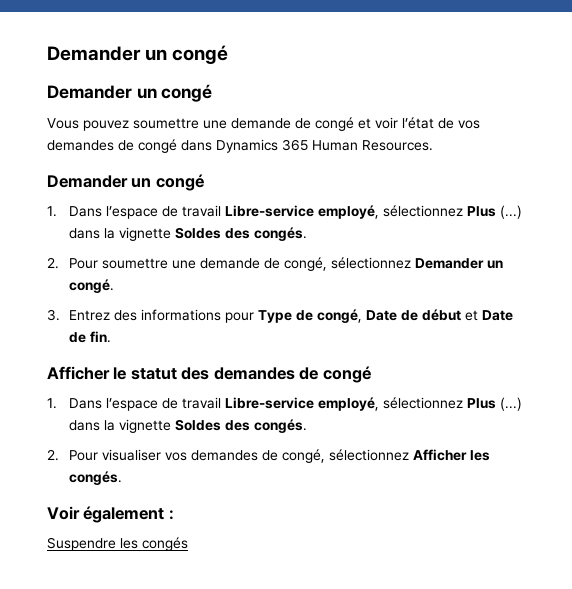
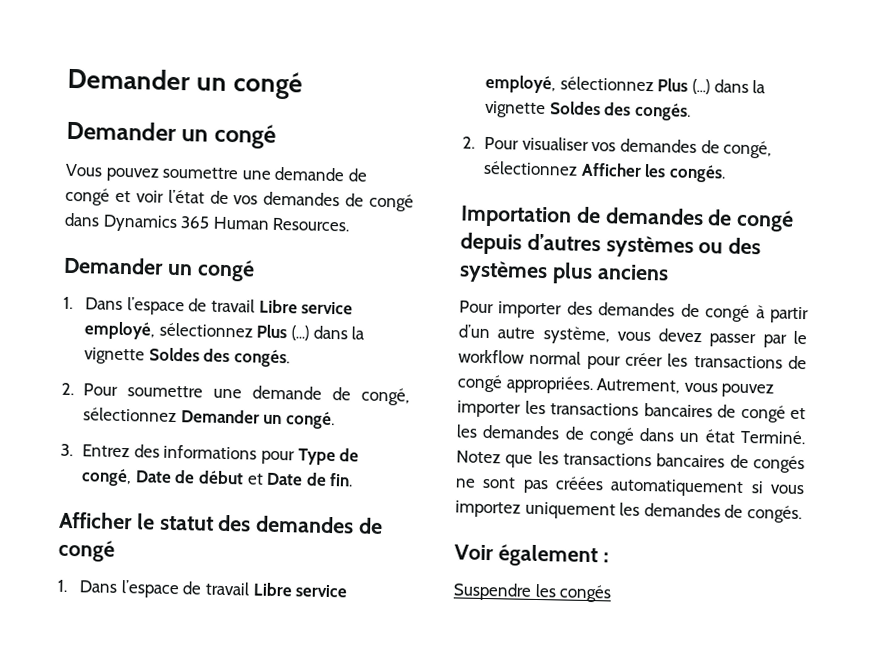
  Vous pouvez soumettre une demande de congé et voir l’état de vos demandes de congé dans Dynamics 365 Human Resources.
  Demander un congé
- 1. Dans l’espace de travail Libre-service employé, sélectionnez Plus (...) dans la vignette Soldes des congés.
+ 1. Dans l’espace de travail Libre service employé, sélectionnez Plus (...) dans la vignette Soldes des congés.
  Afficher le statut des demandes de congé
- 1. Dans l’espace de travail Libre-service employé, sélectionnez Plus (...) dans la vignette Soldes des congés.
+ 1. Dans l’espace de travail Libre service employé, sélectionnez Plus (...) dans la vignette Soldes des congés.
+ Importation de demandes de congé depuis d’autres systèmes ou des systèmes plus anciens
+ Pour importer des demandes de congé à partir d’un autre système, vous devez passer par le workflow normal pour créer les transactions de congé appropriées. Autrement, vous pouvez importer les transactions bancaires de congé et les demandes de congé dans un état Terminé. Notez que les transactions bancaires de congés ne sont pas créées automatiquement si vous importez uniquement les demandes de congés.

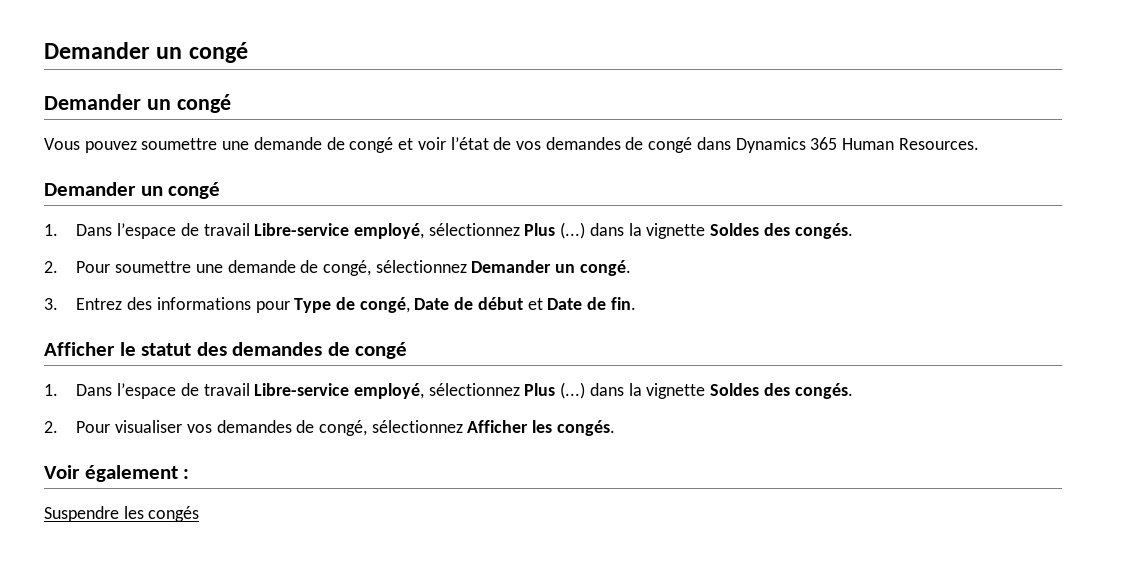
  Vous pouvez soumettre une demande de congé et voir l’état de vos demandes de congé dans Dynamics 365 Human Resources.
  Demander un congé
- 1. Dans l’espace de travail Libre service employé, sélectionnez Plus (...) dans la vignette Soldes des congés.
+ 1. Dans l’espace de travail Libre-service employé, sélectionnez Plus (...) dans la vignette Soldes des congés.
  Afficher le statut des demandes de congé
- 1. Dans l’espace de travail Libre service employé, sélectionnez Plus (...) dans la vignette Soldes des congés.
+ 1. Dans l’espace de travail Libre-service employé, sélectionnez Plus (...) dans la vignette Soldes des congés.
- Importation de demandes de congé depuis d’autres systèmes ou des systèmes plus anciens
- Pour importer des demandes de congé à partir d’un autre système, vous devez passer par le workflow normal pour créer les transactions de congé appropriées. Autrement, vous pouvez importer les transactions bancaires de congé et les demandes de congé dans un état Terminé. Notez que les transactions bancaires de congés ne sont pas créées automatiquement si vous importez uniquement les demandes de congés.

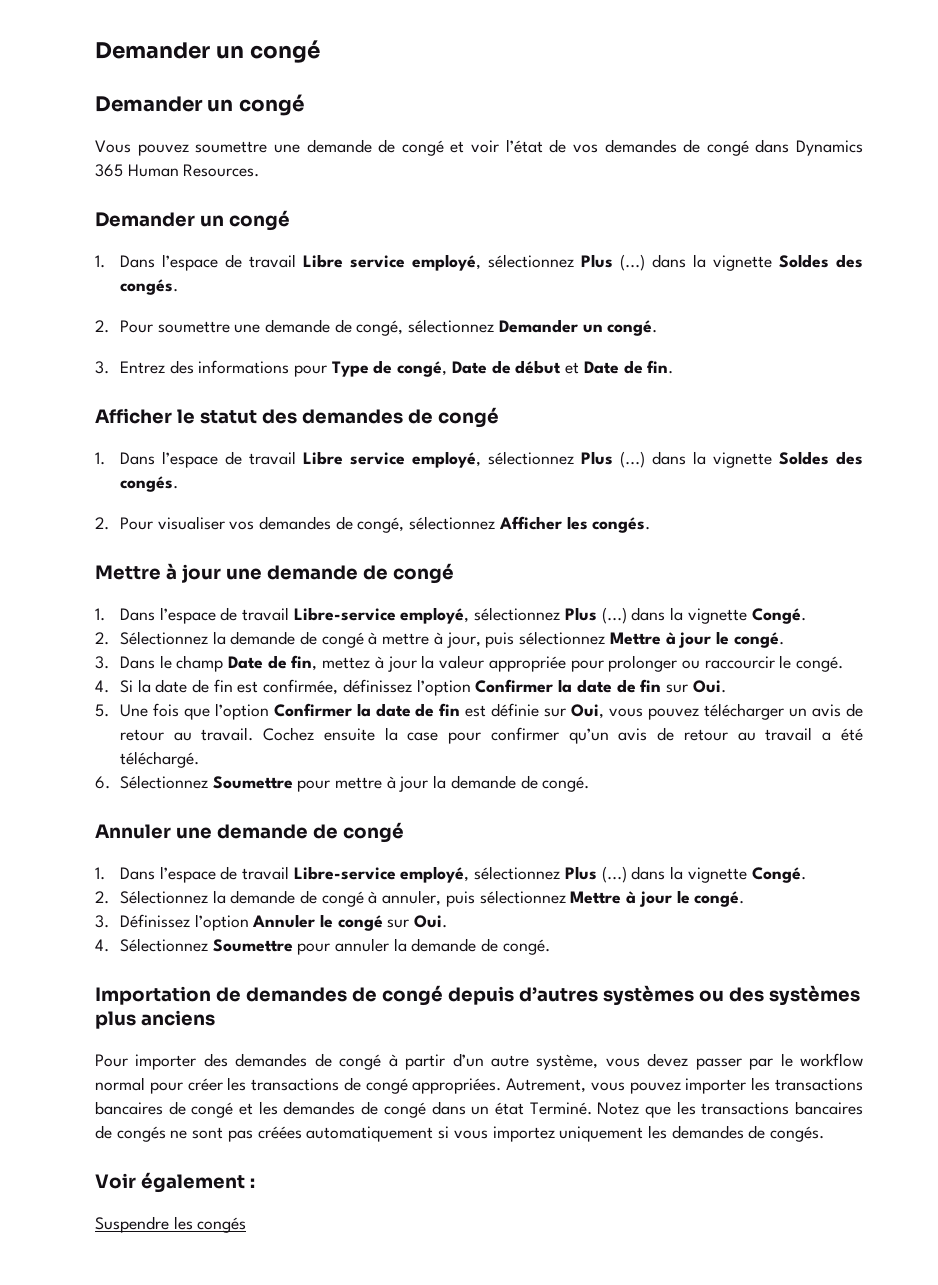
  Vous pouvez soumettre une demande de congé et voir l’état de vos demandes de congé dans Dynamics 365 Human Resources.
  Demander un congé
- 1. Dans l’espace de travail Libre-service employé, sélectionnez Plus (...) dans la vignette Soldes des congés.
+ 1. Dans l’espace de travail Libre service employé, sélectionnez Plus (...) dans la vignette Soldes des congés.
  Afficher le statut des demandes de congé
- 1. Dans l’espace de travail Libre-service employé, sélectionnez Plus (...) dans la vignette Soldes des congés.
+ 1. Dans l’espace de travail Libre service employé, sélectionnez Plus (...) dans la vignette Soldes des congés.
+ Mettre à jour une demande de congé
+ 1. Dans l’espace de travail Libre-service employé, sélectionnez Plus (...) dans la vignette Congé.
+ 2. Sélectionnez la demande de congé à mettre à jour, puis sélectionnez Mettre à jour le congé.
+ 3. Dans le champ Date de fin, mettez à jour la valeur appropriée pour prolonger ou raccourcir le congé.
+ 4. Si la date de fin est confirmée, définissez l’option Confirmer la date de fin sur Oui.
+ 5. Une fois que l’option Confirmer la date de fin est définie sur Oui, vous pouvez télécharger un avis de retour au travail. Cochez ensuite la case pour confirmer qu’un avis de retour au travail a été téléchargé.
+ 6. Sélectionnez Soumettre pour mettre à jour la demande de congé.
+ Annuler une demande de congé
+ 1. Dans l’espace de travail Libre-service employé, sélectionnez Plus (...) dans la vignette Congé.
+ 2. Sélectionnez la demande de congé à annuler, puis sélectionnez Mettre à jour le congé.
+ 3. Définissez l’option Annuler le congé sur Oui.
+ 4. Sélectionnez Soumettre pour annuler la demande de congé.
+ Importation de demandes de congé depuis d’autres systèmes ou des systèmes plus anciens
+ Pour importer des demandes de congé à partir d’un autre système, vous devez passer par le workflow normal pour créer les transactions de congé appropriées. Autrement, vous pouvez importer les transactions bancaires de congé et les demandes de congé dans un état Terminé. Notez que les transactions bancaires de congés ne sont pas créées automatiquement si vous importez uniquement les demandes de congés.

